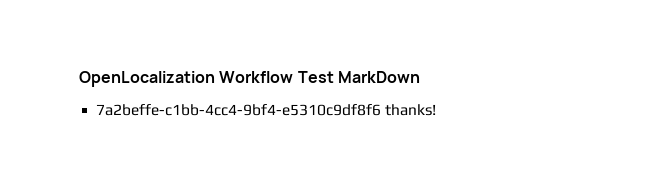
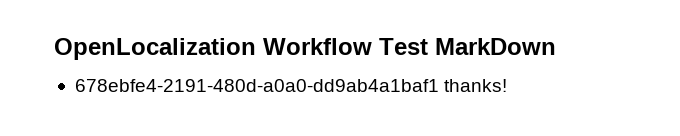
- 7a2beffe-c1bb-4cc4-9bf4-e5310c9df8f6 thanks!
+ 678ebfe4-2191-480d-a0a0-dd9ab4a1baf1 thanks!

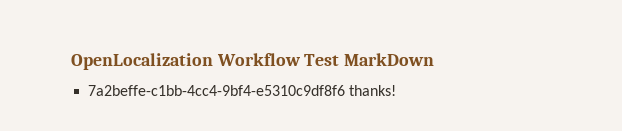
- 678ebfe4-2191-480d-a0a0-dd9ab4a1baf1 thanks!
+ 7a2beffe-c1bb-4cc4-9bf4-e5310c9df8f6 thanks!

